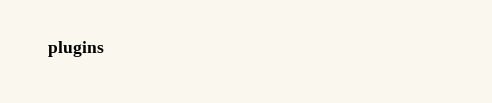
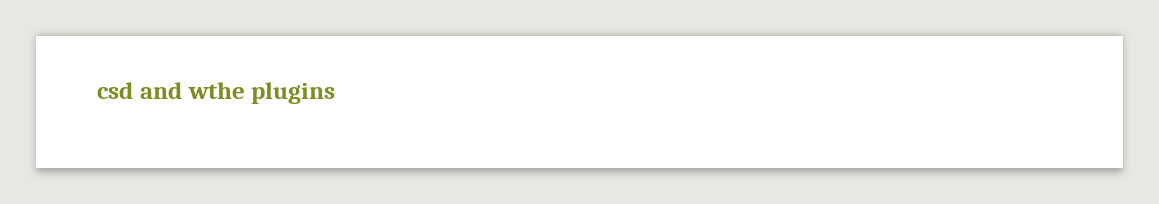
- plugins
+ csd and wthe plugins

